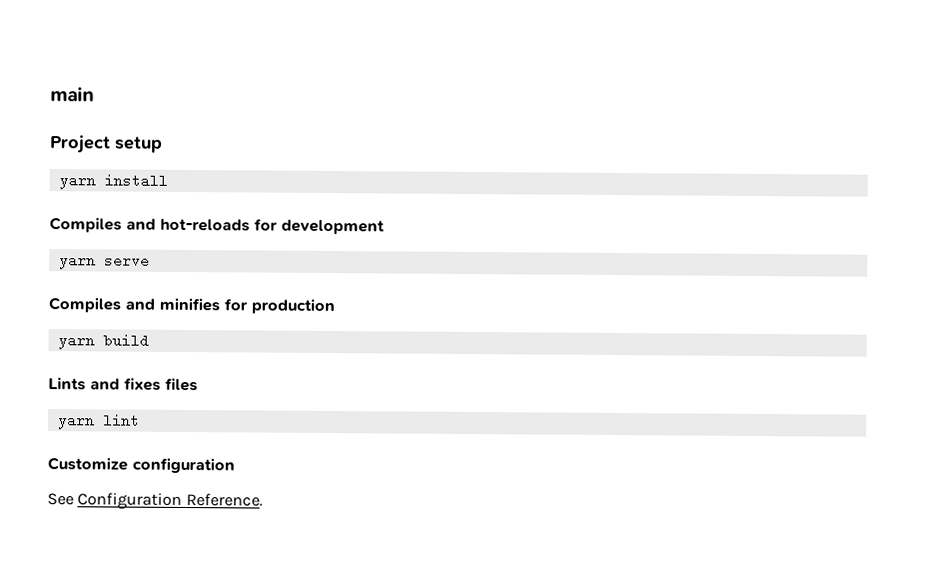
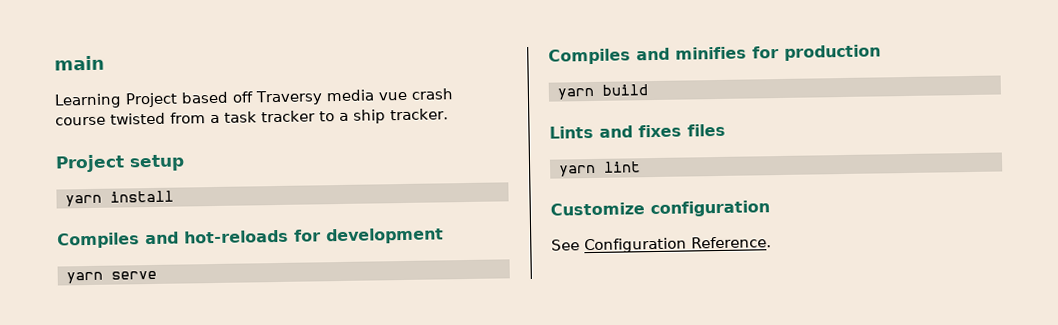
+ Learning Project based off Traversy media vue crash course twisted from a task tracker to a ship tracker.

